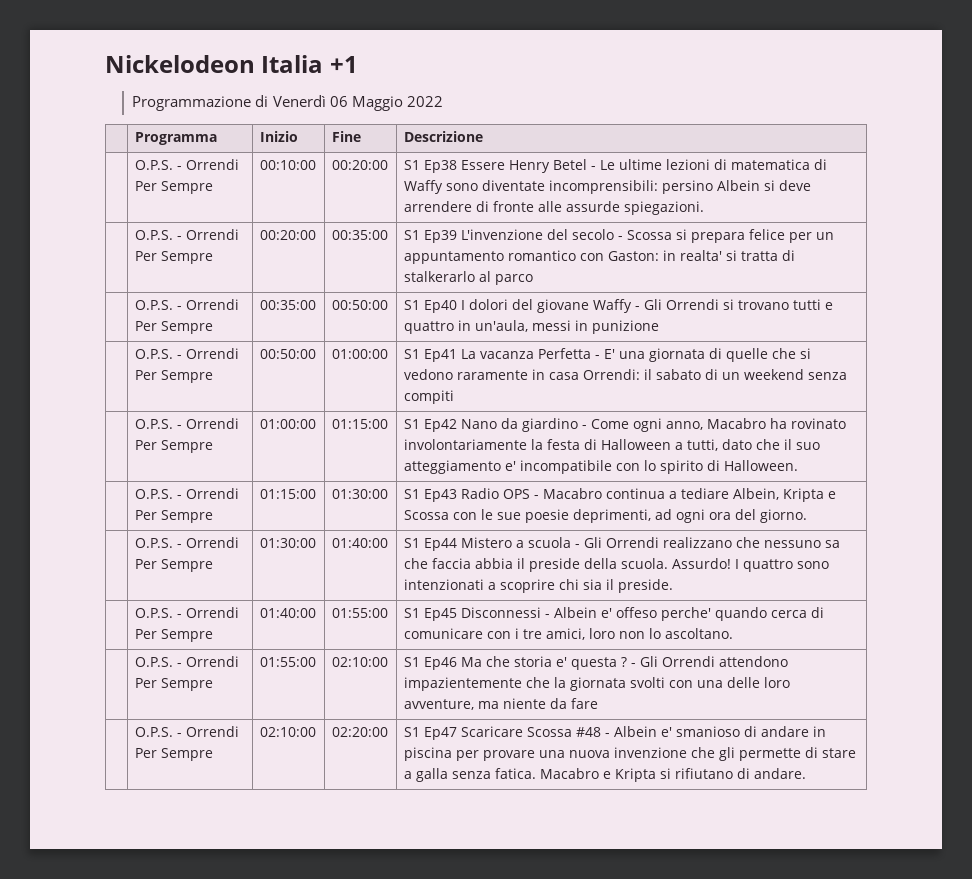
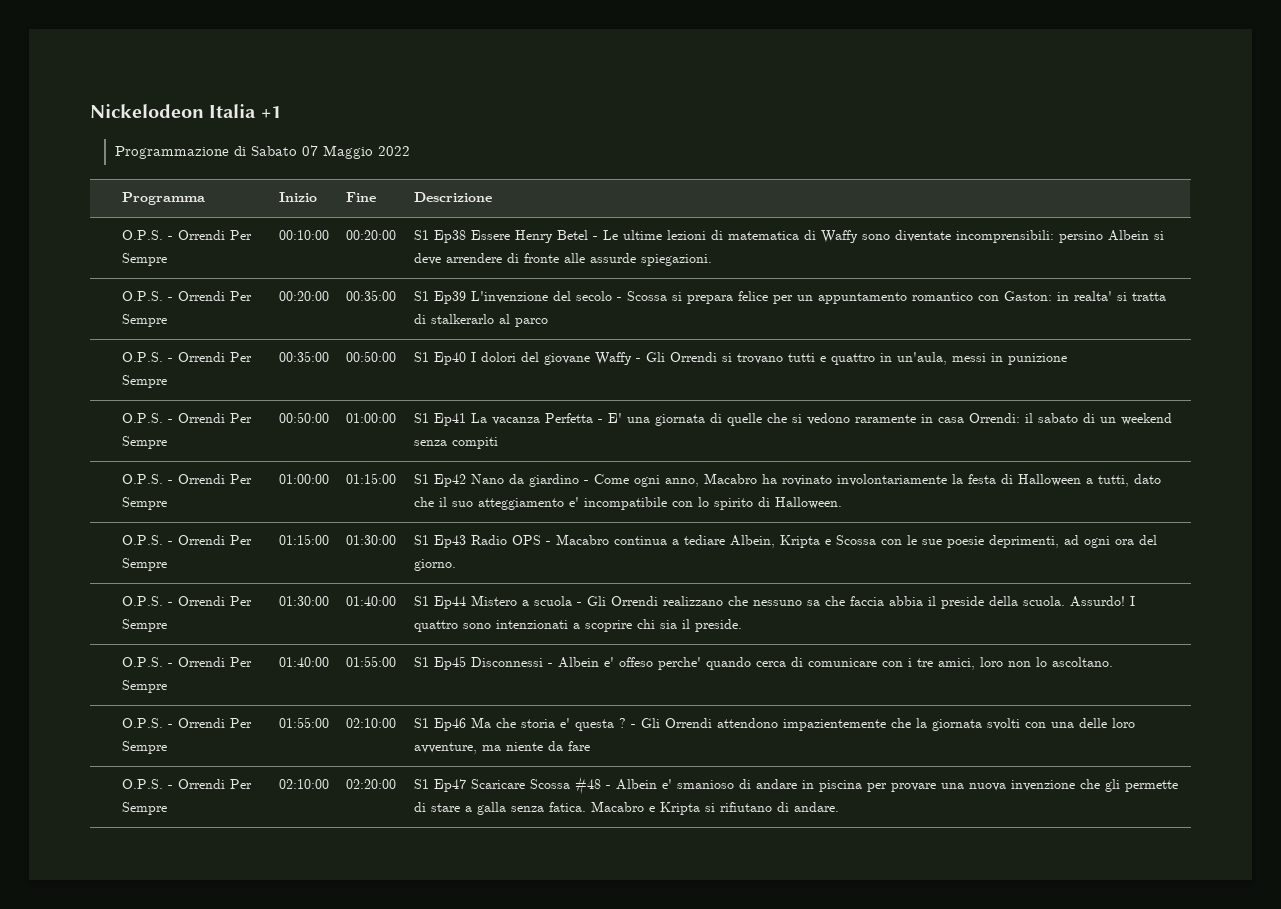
- Programmazione di Venerdì 06 Maggio 2022
+ Programmazione di Sabato 07 Maggio 2022

